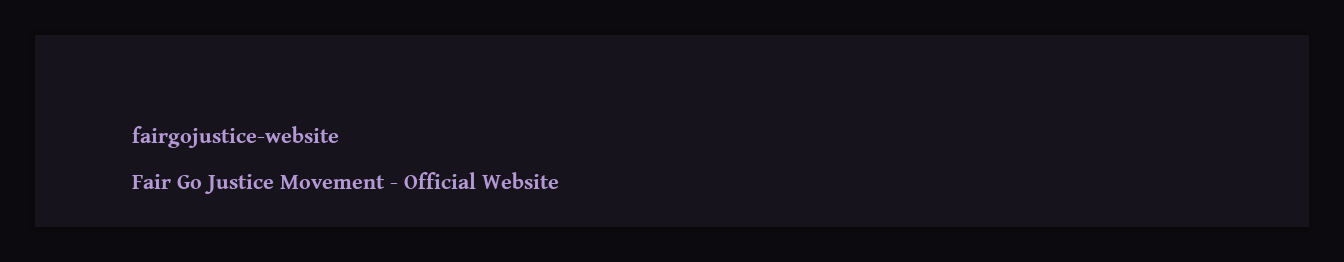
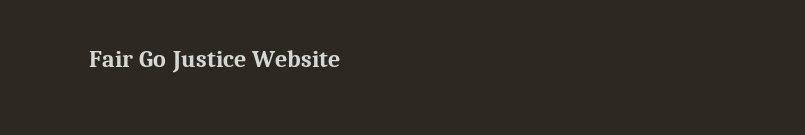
- fairgojustice-website
- Fair Go Justice Movement - Official Website
+ Fair Go Justice Website

